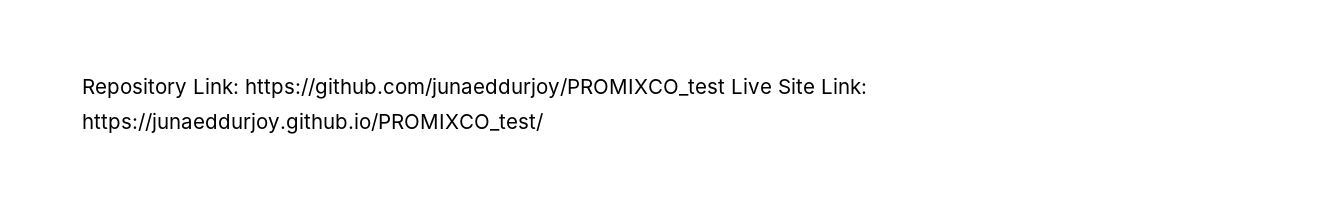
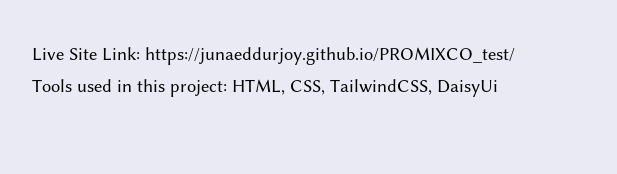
- Repository Link: https://github.com/junaeddurjoy/PROMIXCO_test Live Site Link: https://junaeddurjoy.github.io/PROMIXCO_test/
+ Live Site Link: https://junaeddurjoy.github.io/PROMIXCO_test/
+ Tools used in this project: HTML, CSS, TailwindCSS, DaisyUi

